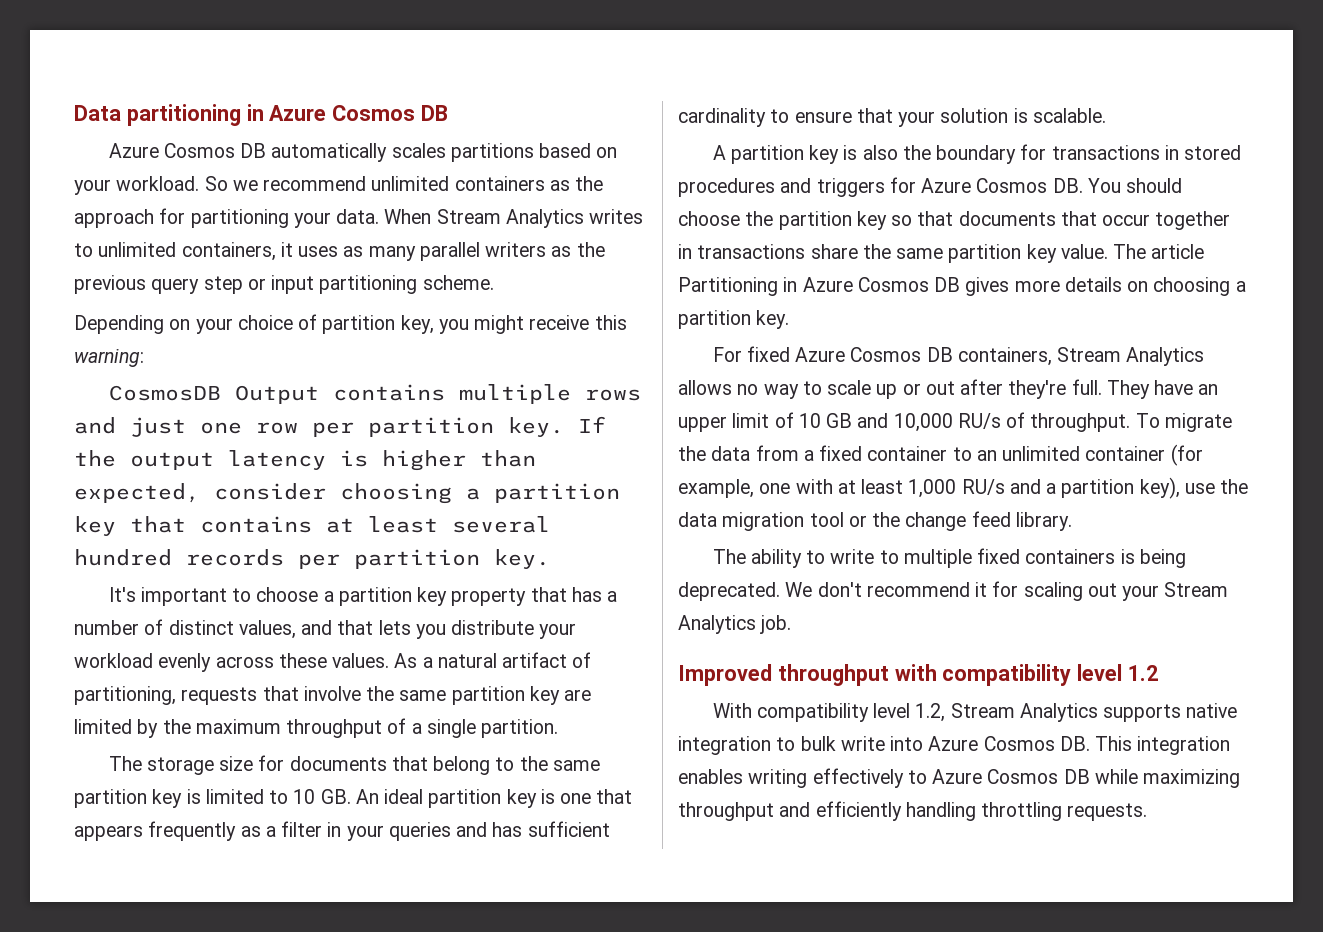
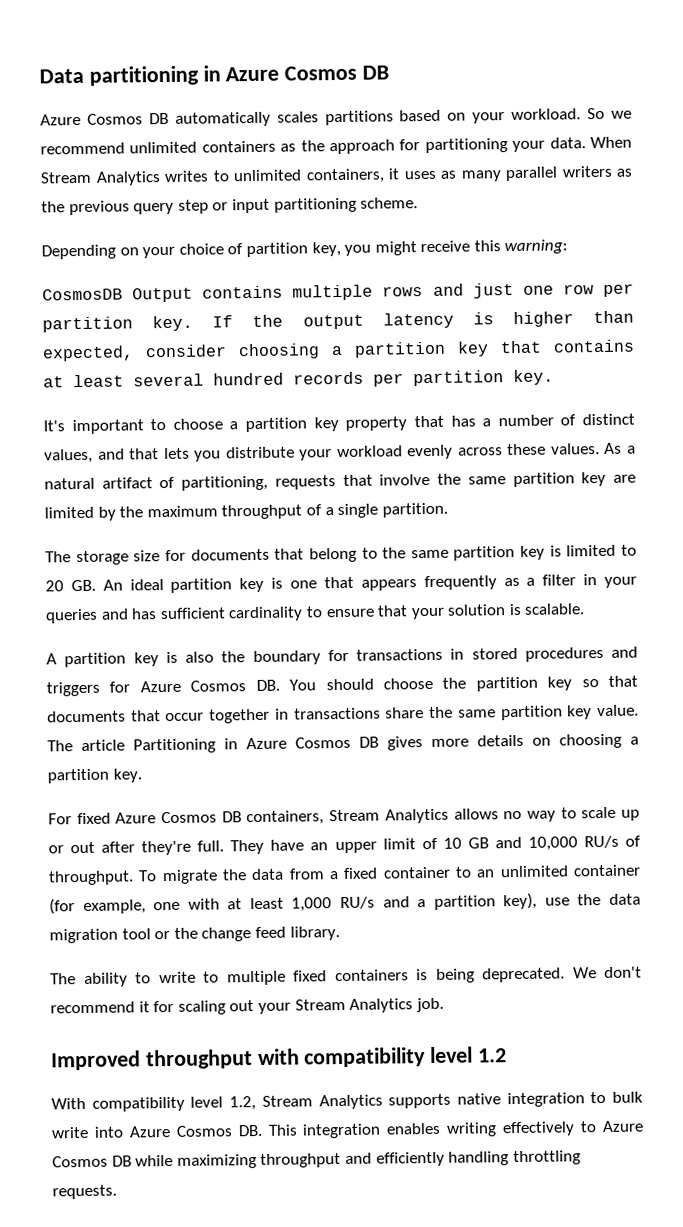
- The storage size for documents that belong to the same partition key is limited to 10 GB. An ideal partition key is one that appears frequently as a filter in your queries and has sufficient cardinality to ensure that your solution is scalable.
+ The storage size for documents that belong to the same partition key is limited to 20 GB. An ideal partition key is one that appears frequently as a filter in your queries and has sufficient cardinality to ensure that your solution is scalable.

